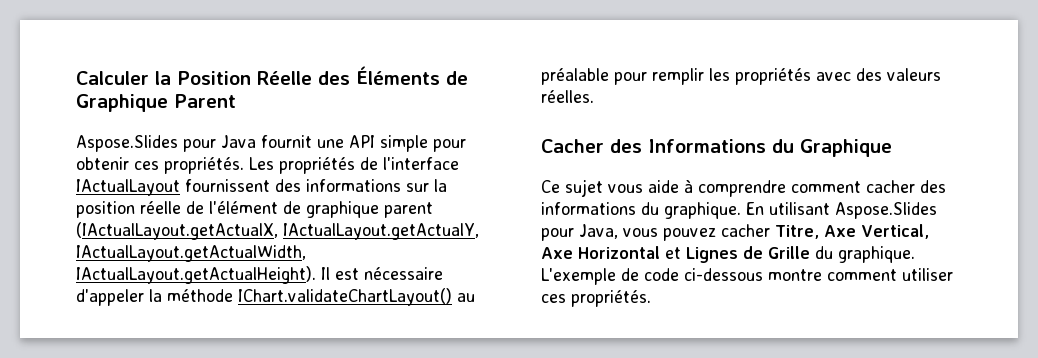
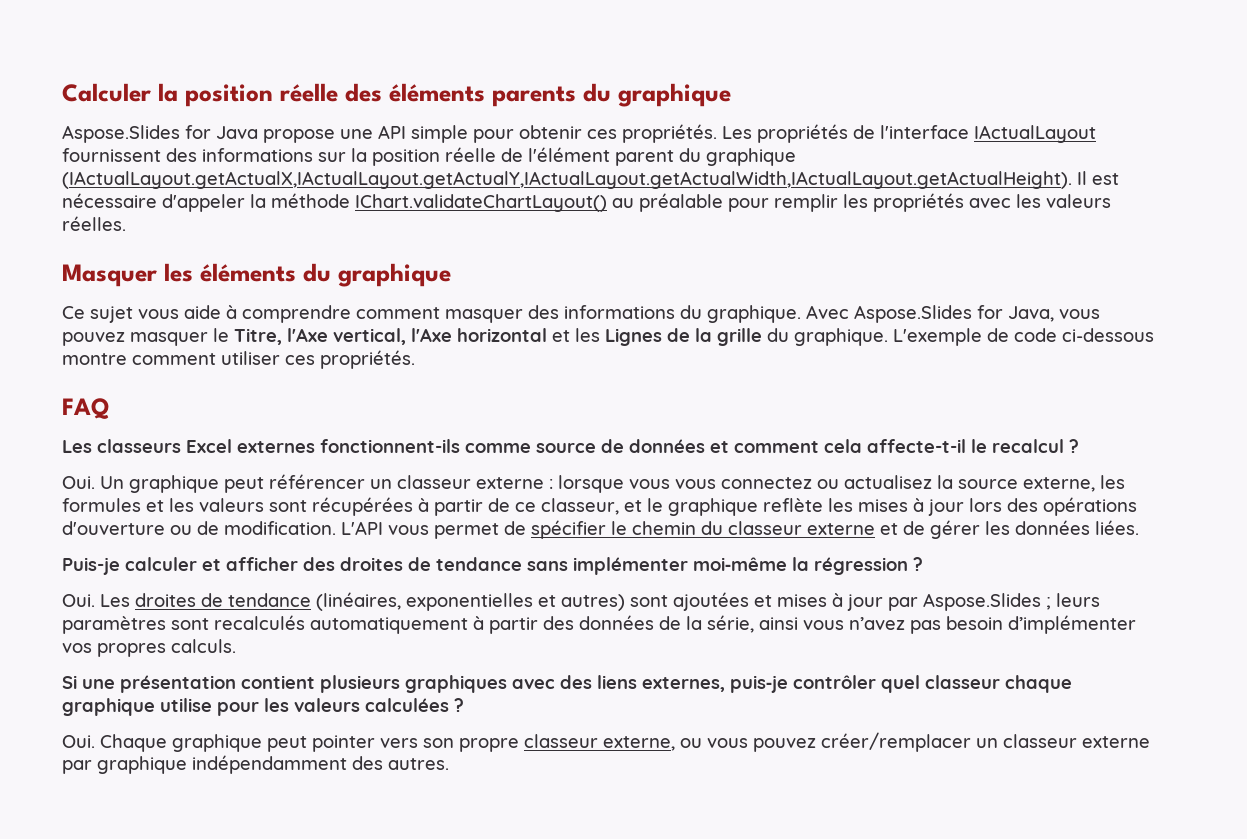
- Calculer la Position Réelle des Éléments de Graphique Parent
- Aspose.Slides pour Java fournit une API simple pour obtenir ces propriétés.
+ Calculer la position réelle des éléments parents du graphique
+ Aspose.Slides for Java propose une API simple pour obtenir ces propriétés.
- Les propriétés de l'interface IActualLayout fournissent des informations sur la position réelle de l'élément de graphique parent (IActualLayout.getActualX, IActualLayout.getActualY, IActualLayout.getActualWidth, IActualLayout.getActualHeight). Il est nécessaire d'appeler la méthode IChart.validateChartLayout() au préalable pour remplir les propriétés avec des valeurs réelles.
+ Les propriétés de l'interface IActualLayout fournissent des informations sur la position réelle de l'élément parent du graphique (IActualLayout.getActualX,IActualLayout.getActualY,IActualLayout.getActualWidth,IActualLayout.getActualHeight). Il est nécessaire d'appeler la méthode IChart.validateChartLayout() au préalable pour remplir les propriétés avec les valeurs réelles.
- Cacher des Informations du Graphique
+ Masquer les éléments du graphique
- Ce sujet vous aide à comprendre comment cacher des informations du graphique.
+ Ce sujet vous aide à comprendre comment masquer des informations du graphique.
- En utilisant Aspose.Slides pour Java, vous pouvez cacher Titre, Axe Vertical, Axe Horizontal et Lignes de Grille du graphique.
+ Avec Aspose.Slides for Java, vous pouvez masquer le Titre, l'Axe vertical, l'Axe horizontal et les Lignes de la grille du graphique.
+ FAQ
+ Les classeurs Excel externes fonctionnent-ils comme source de données et comment cela affecte-t-il le recalcul ?
+ Oui. Un graphique peut référencer un classeur externe : lorsque vous vous connectez ou actualisez la source externe, les formules et les valeurs sont récupérées à partir de ce classeur, et le graphique reflète les mises à jour lors des opérations d'ouverture ou de modification. L'API vous permet de spécifier le chemin du classeur externe et de gérer les données liées.
+ Puis-je calculer et afficher des droites de tendance sans implémenter moi‑même la régression ?
+ Oui. Les droites de tendance (linéaires, exponentielles et autres) sont ajoutées et mises à jour par Aspose.Slides ; leurs paramètres sont recalculés automatiquement à partir des données de la série, ainsi vous n’avez pas besoin d’implémenter vos propres calculs.
+ Si une présentation contient plusieurs graphiques avec des liens externes, puis‑je contrôler quel classeur chaque graphique utilise pour les valeurs calculées ?
+ Oui. Chaque graphique peut pointer vers son propre classeur externe, ou vous pouvez créer/remplacer un classeur externe par graphique indépendamment des autres.

